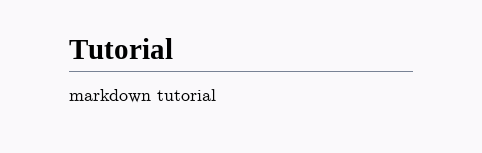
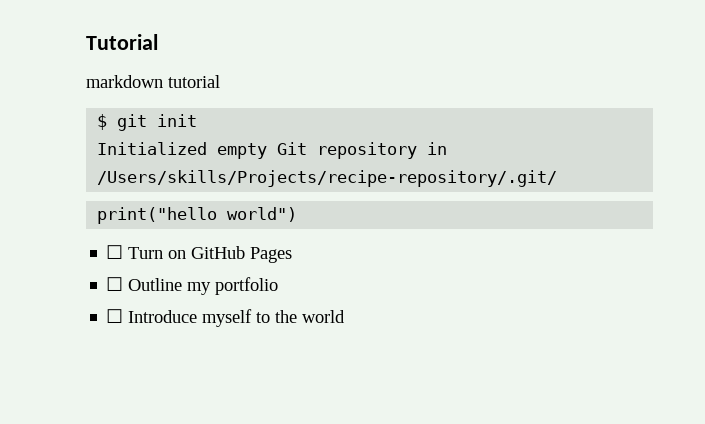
+ $ git init
+ Initialized empty Git repository in /Users/skills/Projects/recipe-repository/.git/
+ print("hello world")
+ ☐ Turn on GitHub Pages
+ ☐ Outline my portfolio
+ ☐ Introduce myself to the world

